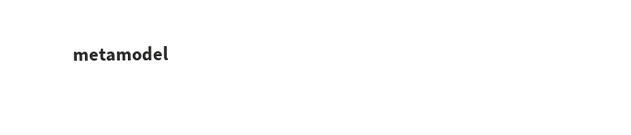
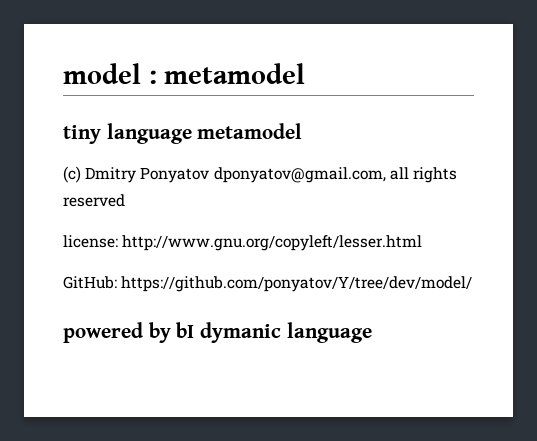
- metamodel
+ model : metamodel
+ tiny language metamodel
+ (c) Dmitry Ponyatov dponyatov@gmail.com, all rights reserved
+ license: http://www.gnu.org/copyleft/lesser.html
+ GitHub: https://github.com/ponyatov/Y/tree/dev/model/
+ powered by bI dymanic language

